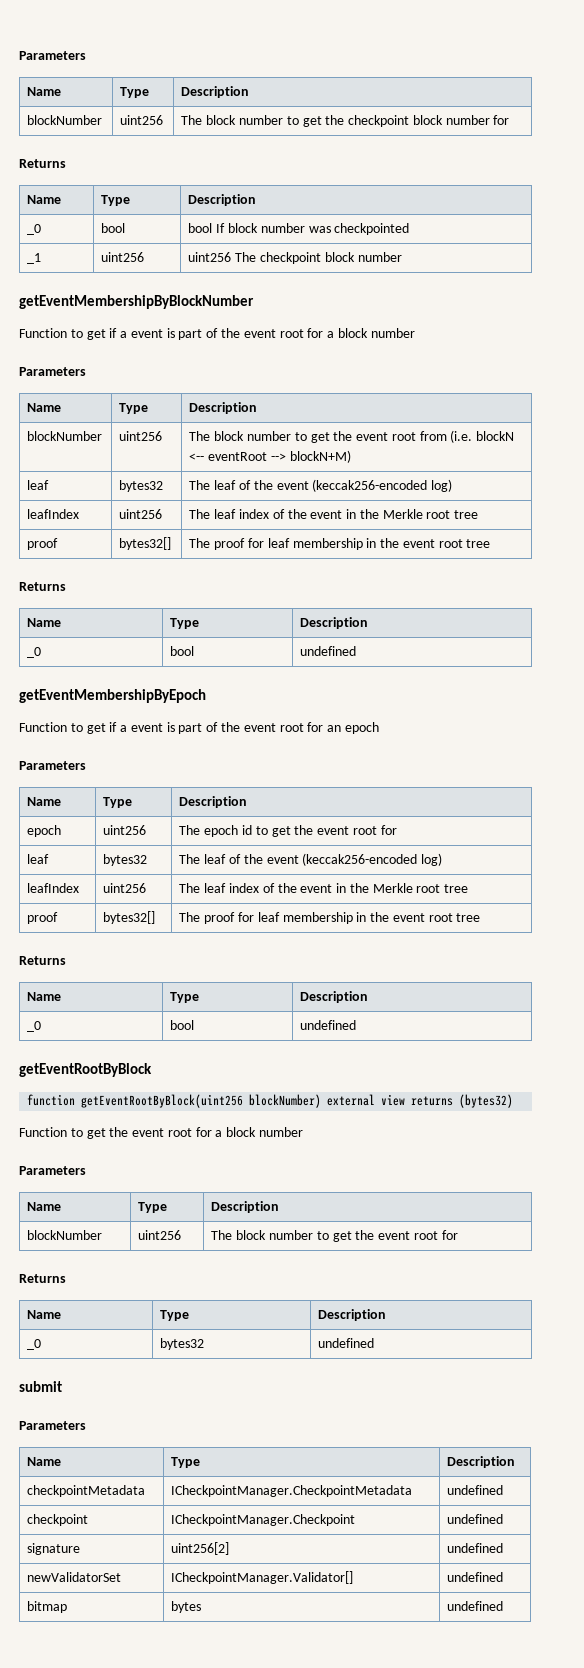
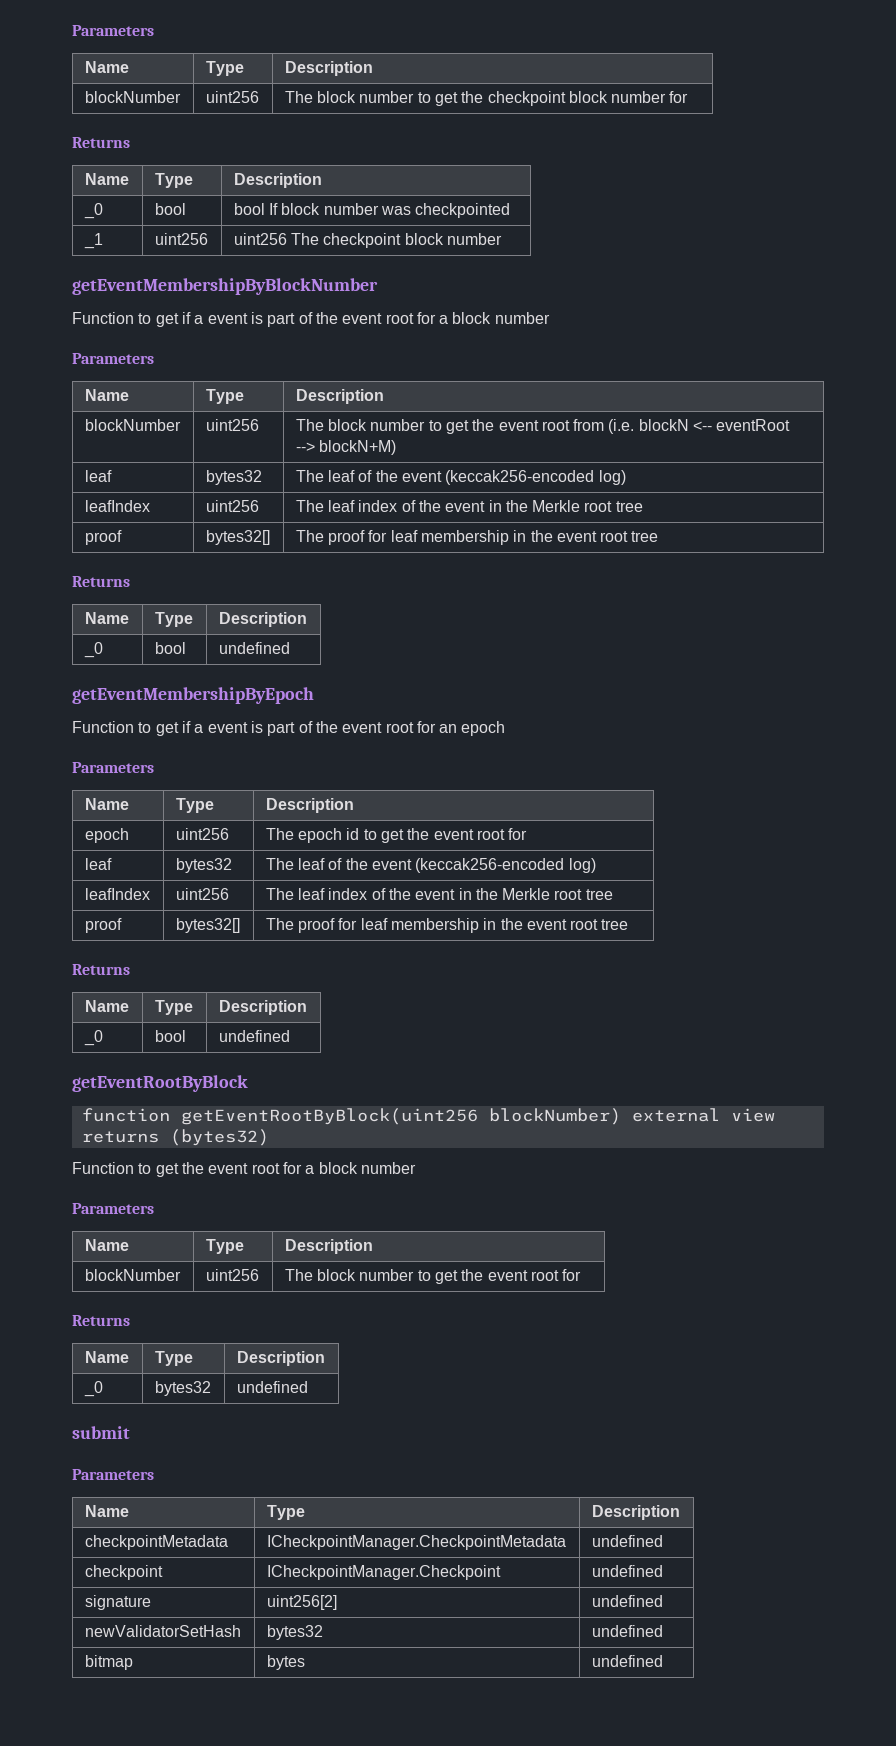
- newValidatorSet | ICheckpointManager.Validator[] | undefined
+ newValidatorSetHash | bytes32 | undefined

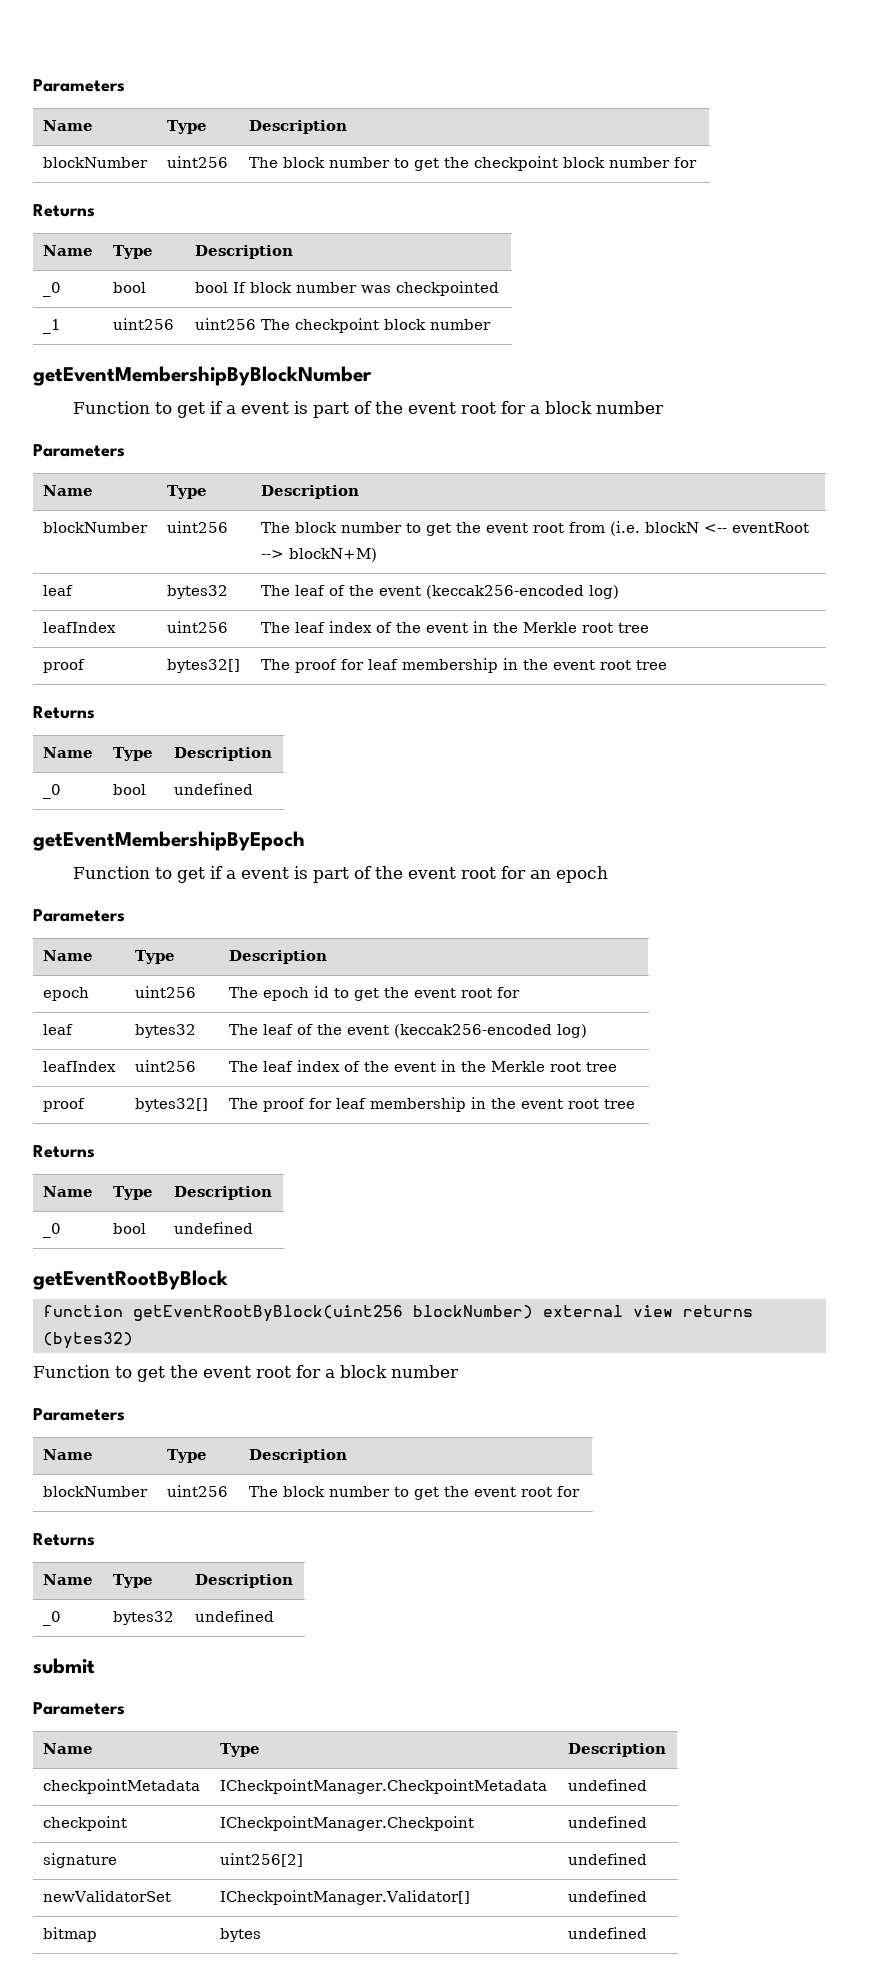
- newValidatorSetHash | bytes32 | undefined
+ newValidatorSet | ICheckpointManager.Validator[] | undefined

